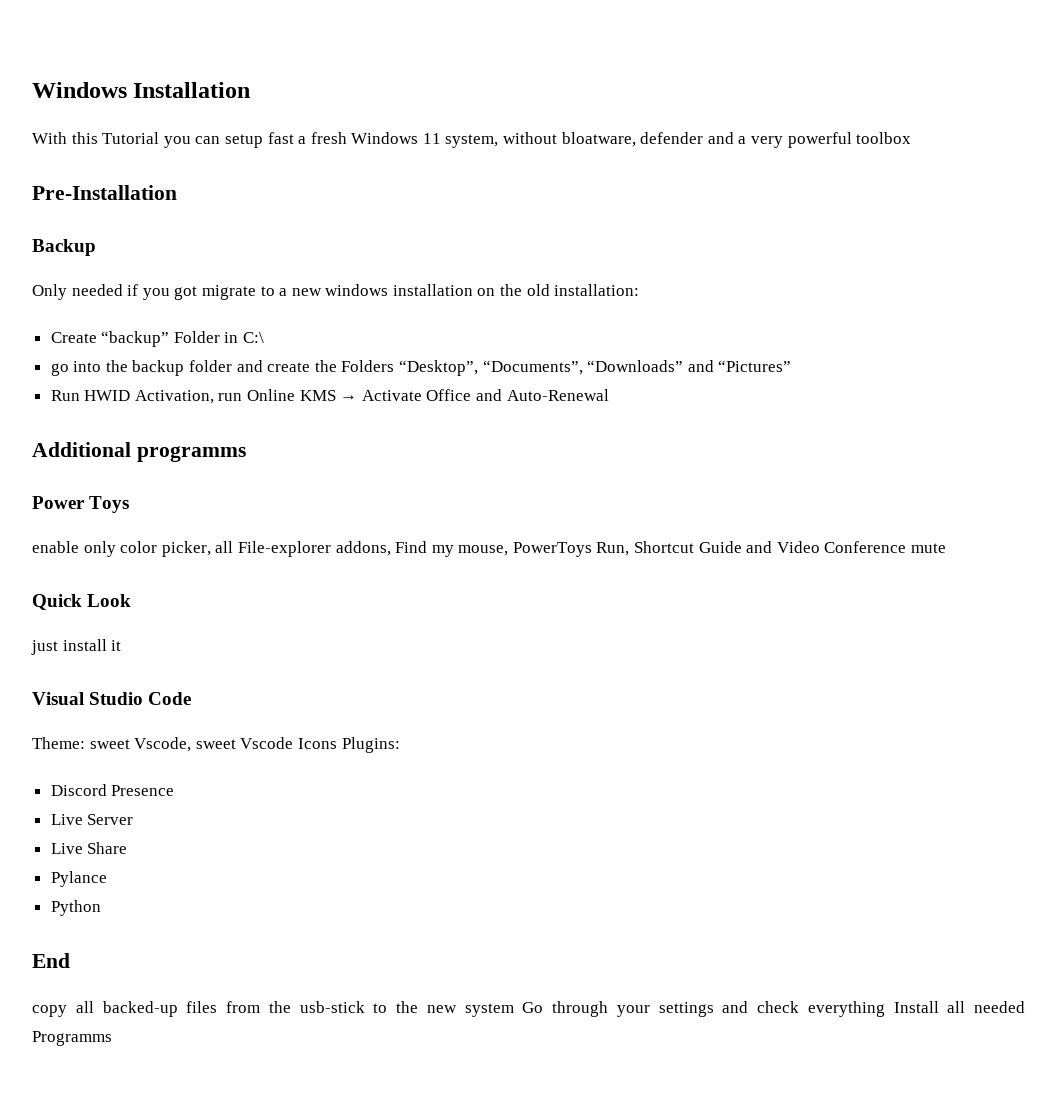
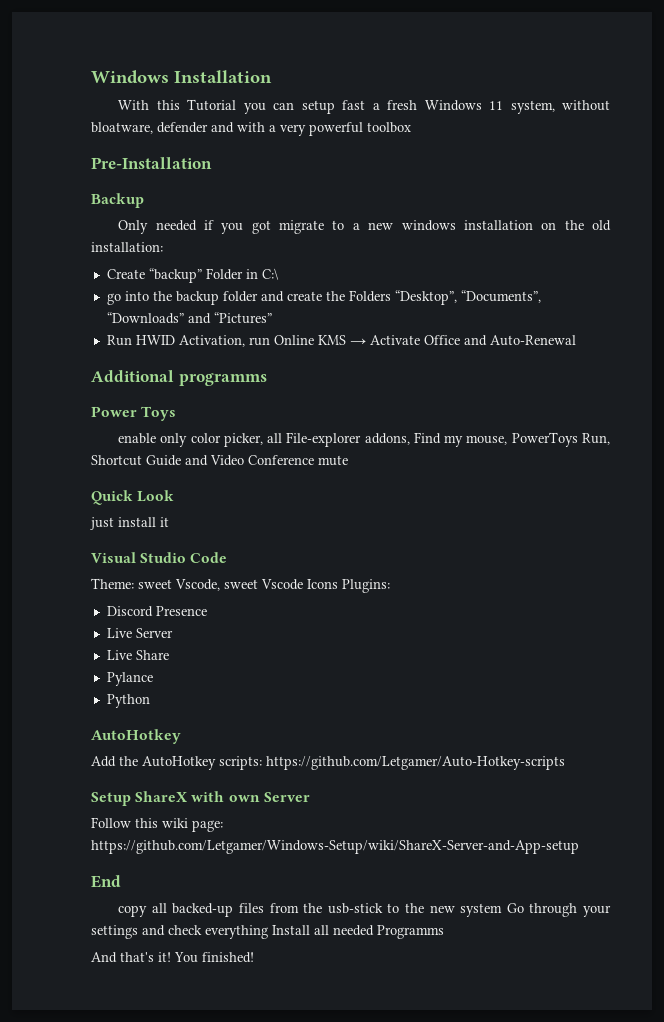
- With this Tutorial you can setup fast a fresh Windows 11 system, without bloatware, defender and a very powerful toolbox
+ With this Tutorial you can setup fast a fresh Windows 11 system, without bloatware, defender and with a very powerful toolbox
  Python
+ AutoHotkey
+ Add the AutoHotkey scripts: https://github.com/Letgamer/Auto-Hotkey-scripts
+ Setup ShareX with own Server
+ Follow this wiki page: https://github.com/Letgamer/Windows-Setup/wiki/ShareX-Server-and-App-setup
+ And that's it! You finished!

